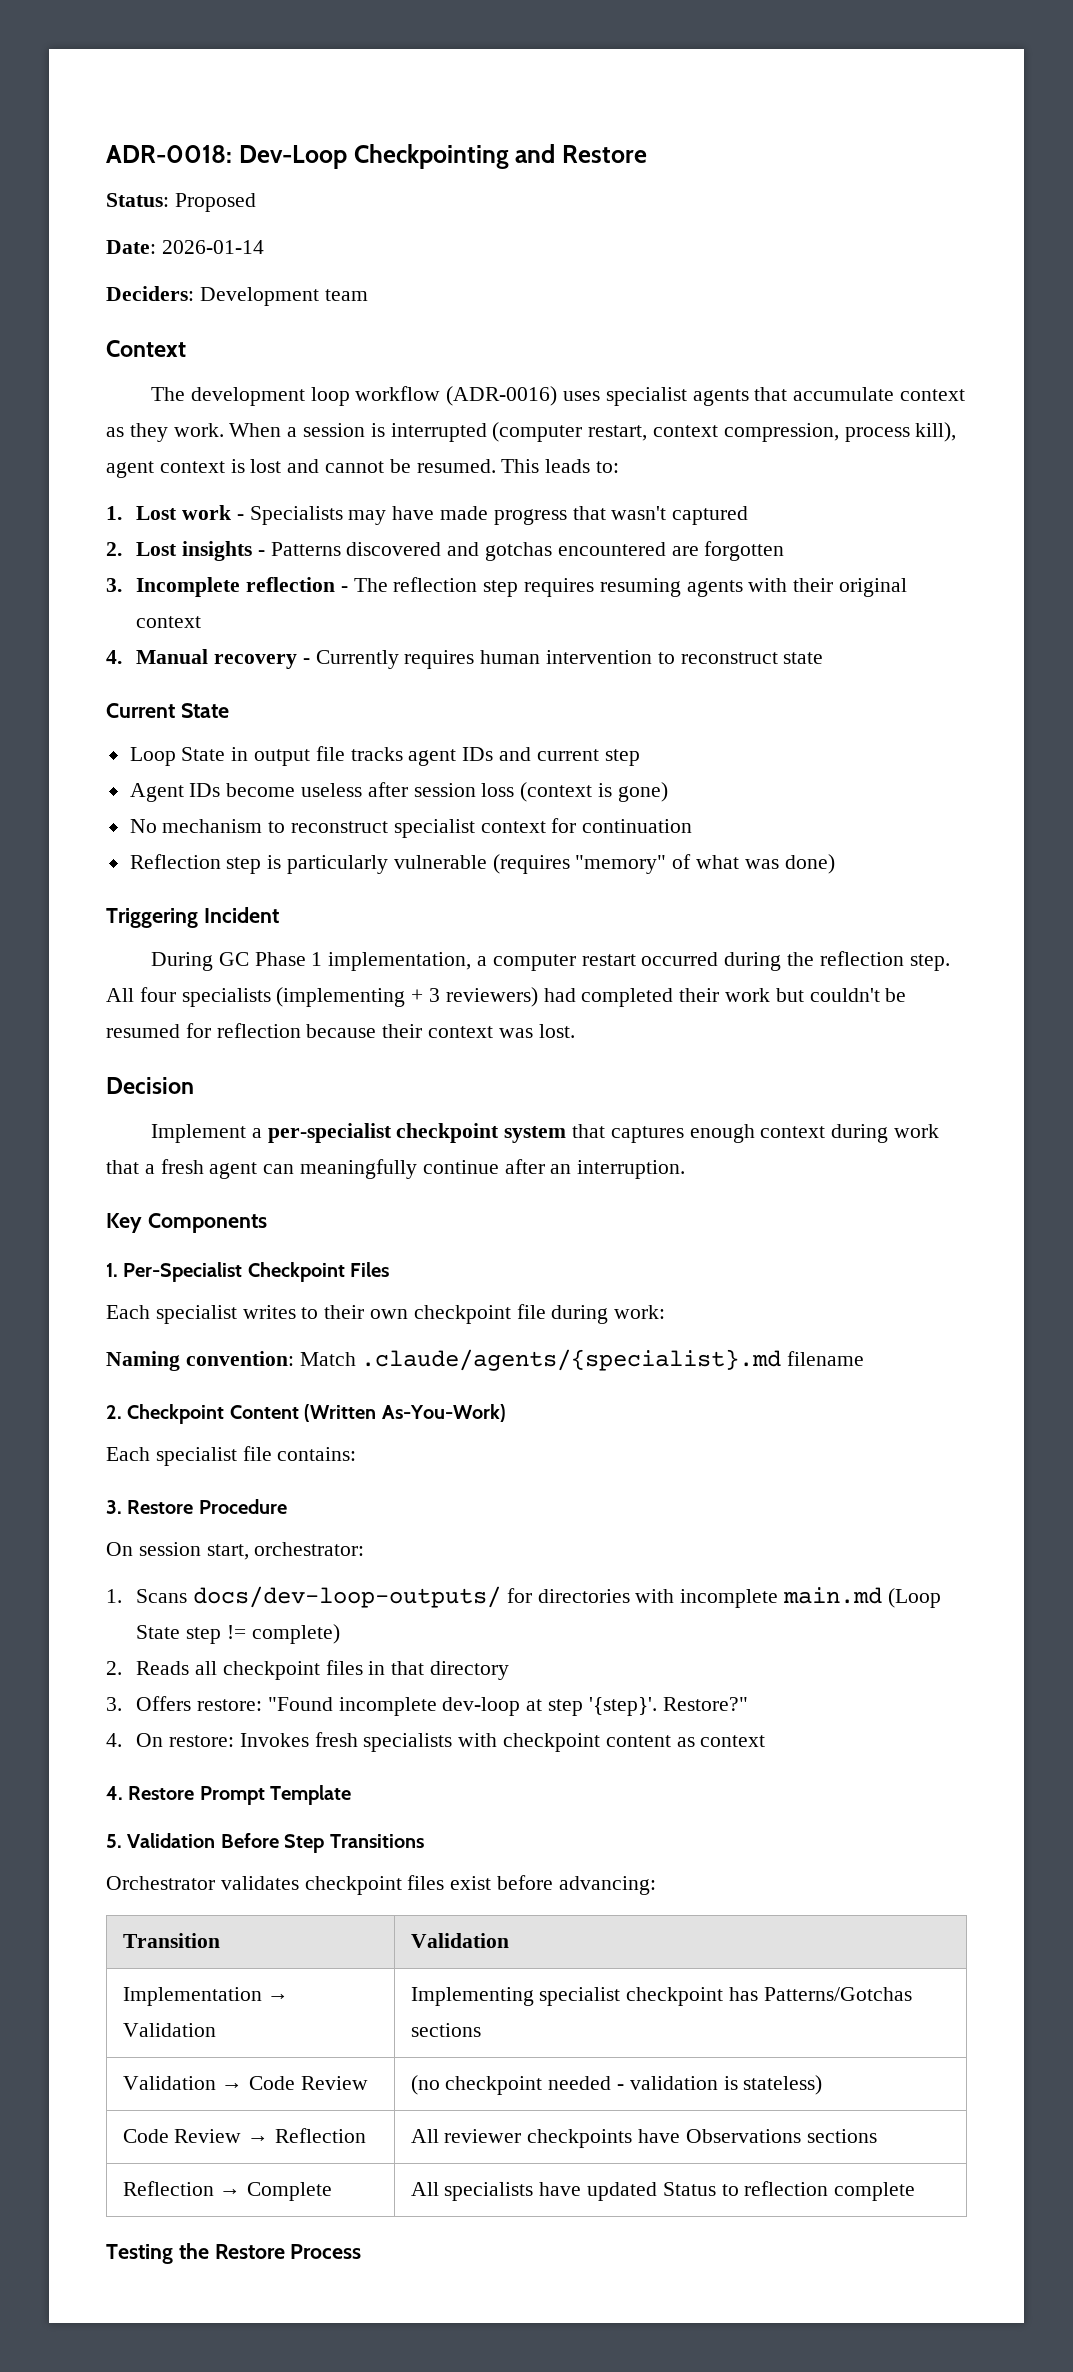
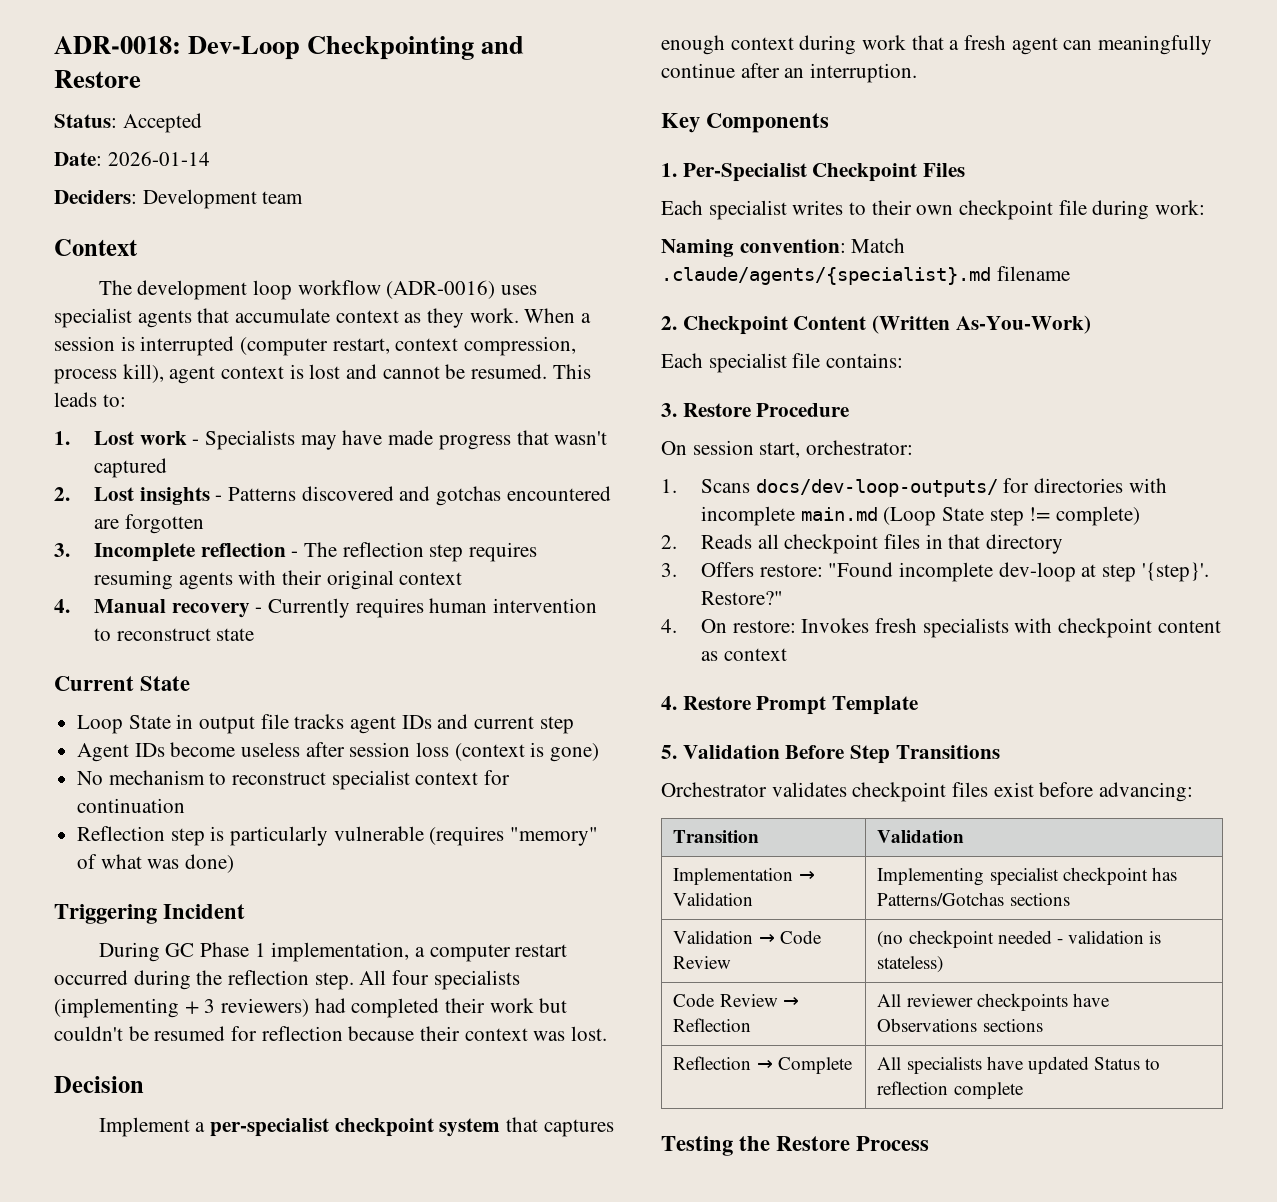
- Status: Proposed
+ Status: Accepted

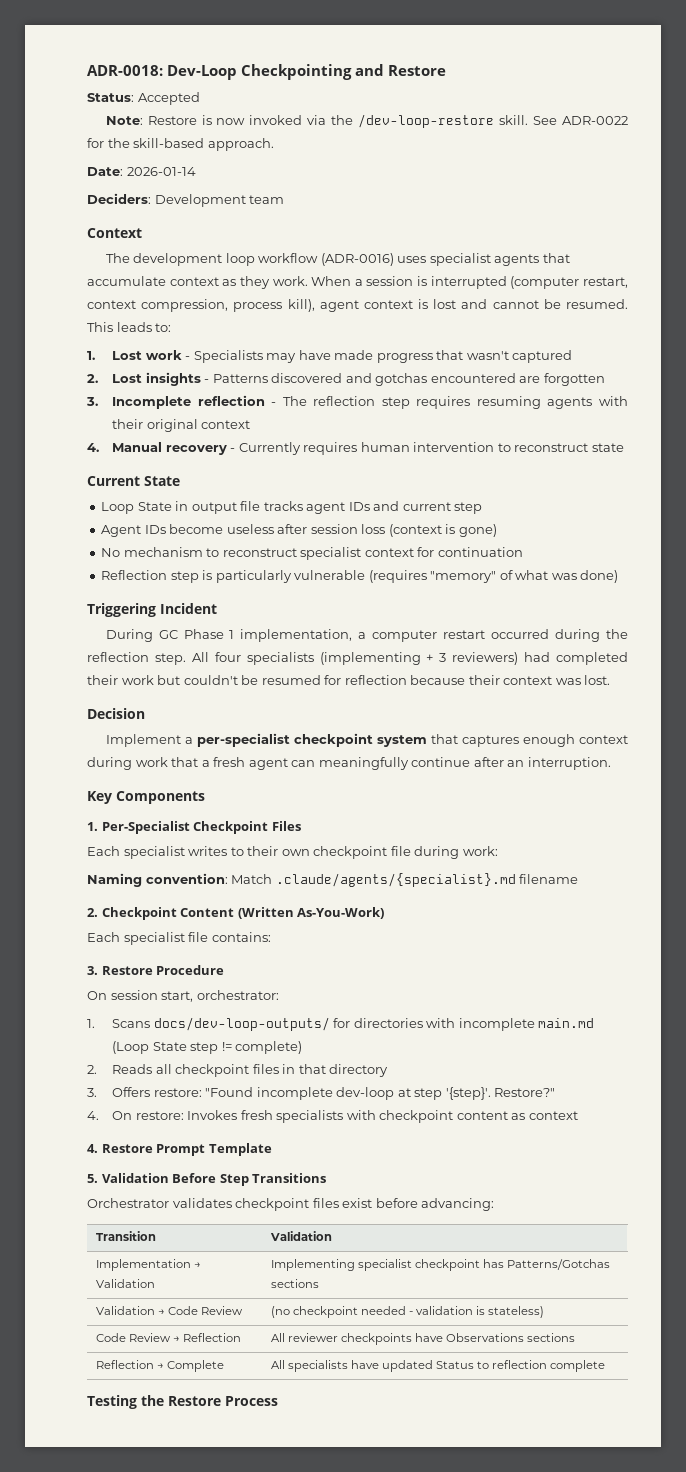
+ Note: Restore is now invoked via the /dev-loop-restore skill. See ADR-0022 for the skill-based approach.

